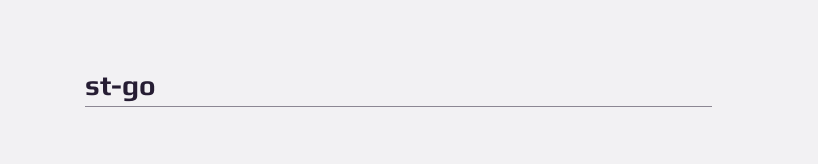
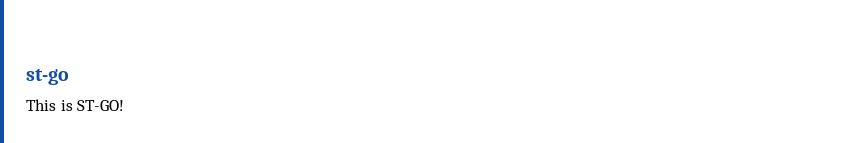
+ This is ST-GO!

